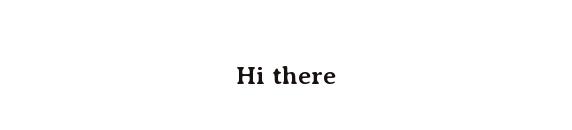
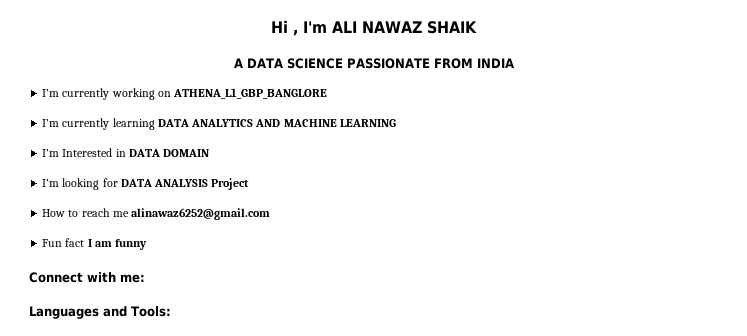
- Hi there
+ Hi , I'm ALI NAWAZ SHAIK
+ A DATA SCIENCE PASSIONATE FROM INDIA
+ I’m currently working on ATHENA_L1_GBP_BANGLORE
+ I’m currently learning DATA ANALYTICS AND MACHINE LEARNING
+ I’m Interested in DATA DOMAIN
+ I’m looking for DATA ANALYSIS Project
+ How to reach me alinawaz6252@gmail.com
+ Fun fact I am funny
+ Connect with me:
+ Languages and Tools:

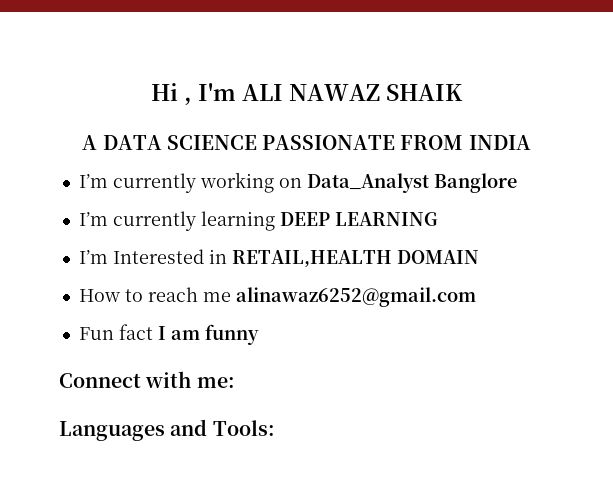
- I’m currently working on ATHENA_L1_GBP_BANGLORE
+ I’m currently working on Data_Analyst Banglore
- I’m currently learning DATA ANALYTICS AND MACHINE LEARNING
+ I’m currently learning DEEP LEARNING
- I’m Interested in DATA DOMAIN
+ I’m Interested in RETAIL,HEALTH DOMAIN
- I’m looking for DATA ANALYSIS Project

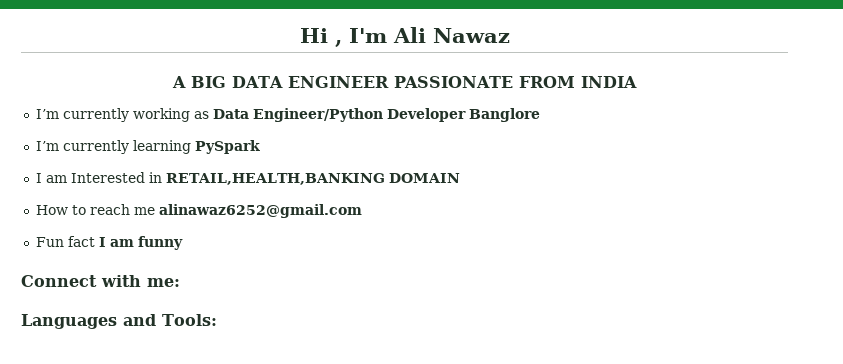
- Hi , I'm ALI NAWAZ SHAIK
- A DATA SCIENCE PASSIONATE FROM INDIA
+ Hi , I'm Ali Nawaz
+ A BIG DATA ENGINEER PASSIONATE FROM INDIA
- I’m currently working on Data_Analyst Banglore
+ I’m currently working as Data Engineer/Python Developer Banglore
- I’m currently learning DEEP LEARNING
- I’m Interested in RETAIL,HEALTH DOMAIN
+ I’m currently learning PySpark
+ I am Interested in RETAIL,HEALTH,BANKING DOMAIN

